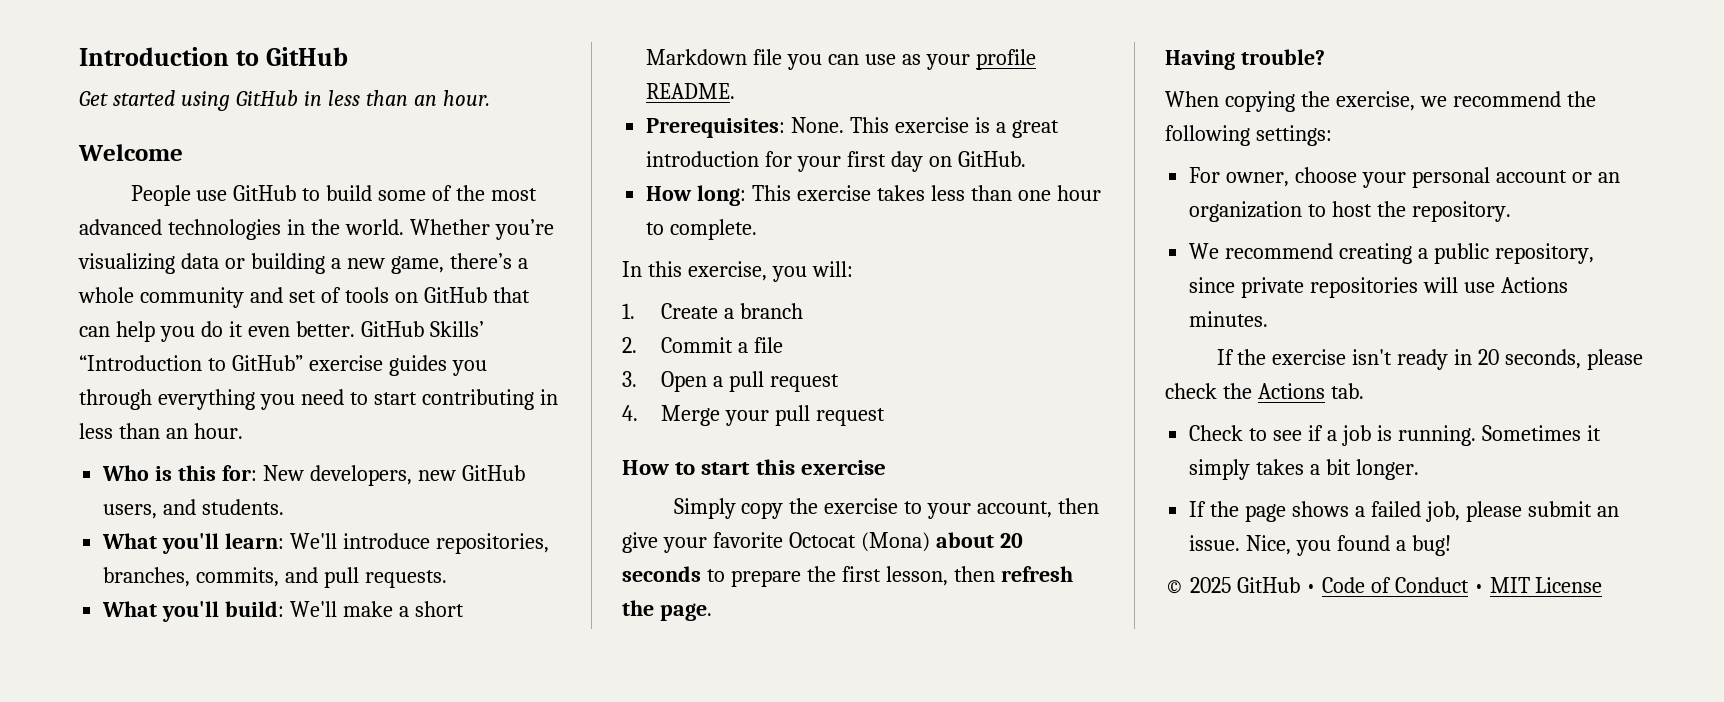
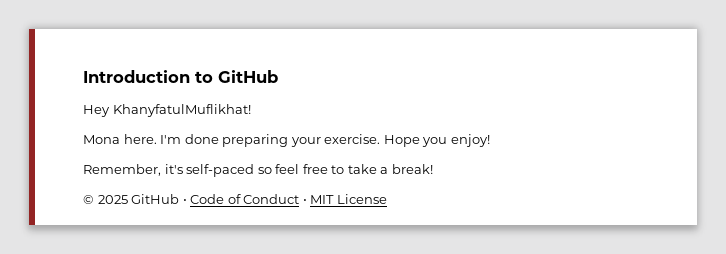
- Get started using GitHub in less than an hour.
- Welcome
- People use GitHub to build some of the most advanced technologies in the world. Whether you’re visualizing data or building a new game, there’s a whole community and set of tools on GitHub that can help you do it even better. GitHub Skills’ “Introduction to GitHub” exercise guides you through everything you need to start contributing in less than an hour.
- Who is this for: New developers, new GitHub users, and students.
- What you'll learn: We'll introduce repositories, branches, commits, and pull requests.
- What you'll build: We'll make a short Markdown file you can use as your profile README.
- Prerequisites: None. This exercise is a great introduction for your first day on GitHub.
- How long: This exercise takes less than one hour to complete.
- In this exercise, you will:
- 1. Create a branch
- 2. Commit a file
- 3. Open a pull request
- 4. Merge your pull request
- How to start this exercise
- Simply copy the exercise to your account, then give your favorite Octocat (Mona) about 20 seconds to prepare the first lesson, then refresh the page.
- Having trouble?
- When copying the exercise, we recommend the following settings:
- For owner, choose your personal account or an organization to host the repository.
- We recommend creating a public repository, since private repositories will use Actions minutes.
- If the exercise isn't ready in 20 seconds, please check the Actions tab.
- Check to see if a job is running. Sometimes it simply takes a bit longer.
- If the page shows a failed job, please submit an issue. Nice, you found a bug!
+ Hey KhanyfatulMuflikhat!
+ Mona here. I'm done preparing your exercise. Hope you enjoy!
+ Remember, it's self-paced so feel free to take a break!

